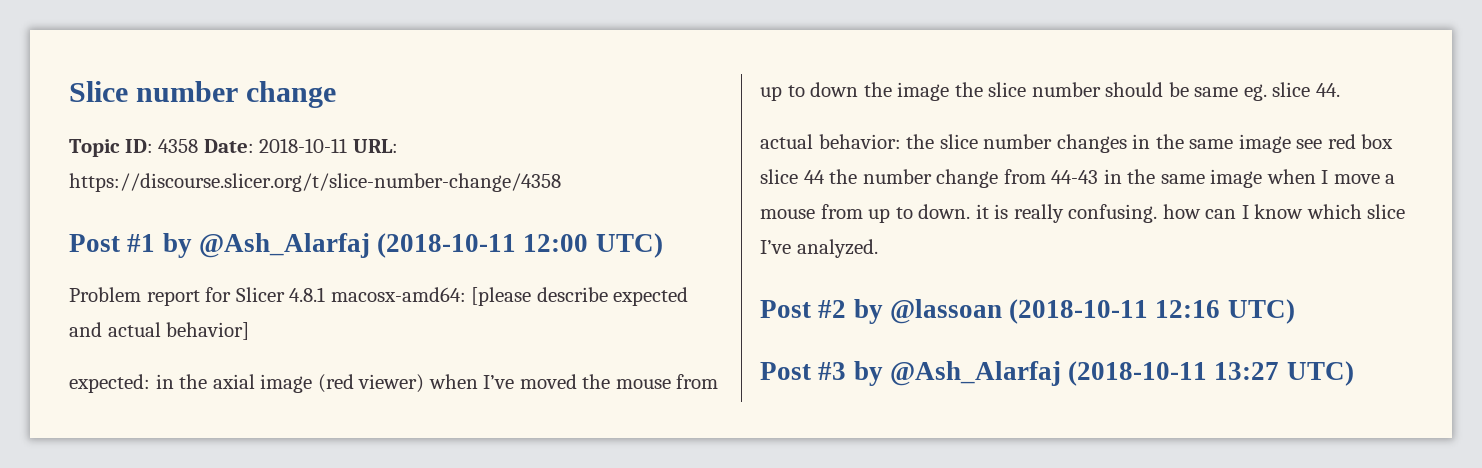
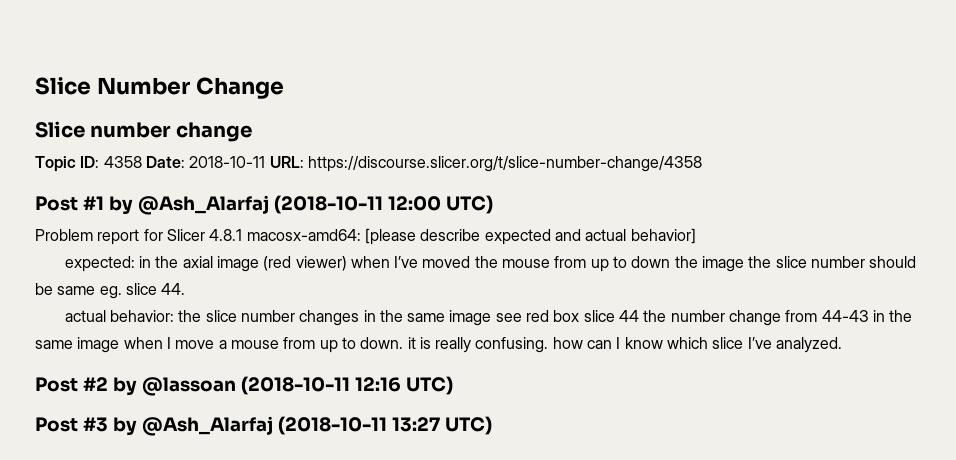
+ Slice Number Change

